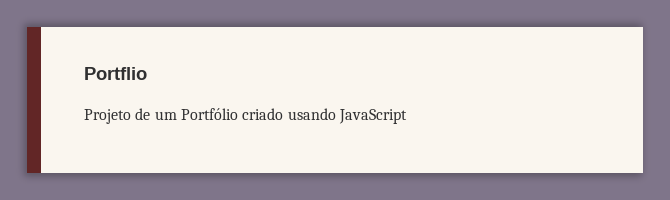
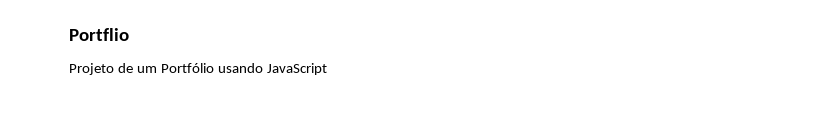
- Projeto de um Portfólio criado usando JavaScript
+ Projeto de um Portfólio usando JavaScript

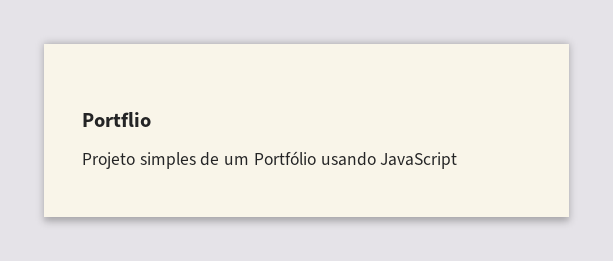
- Projeto de um Portfólio usando JavaScript
+ Projeto simples de um Portfólio usando JavaScript

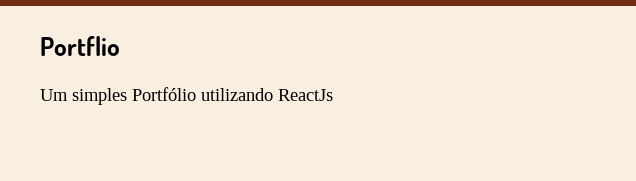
- Projeto simples de um Portfólio usando JavaScript
+ Um simples Portfólio utilizando ReactJs

